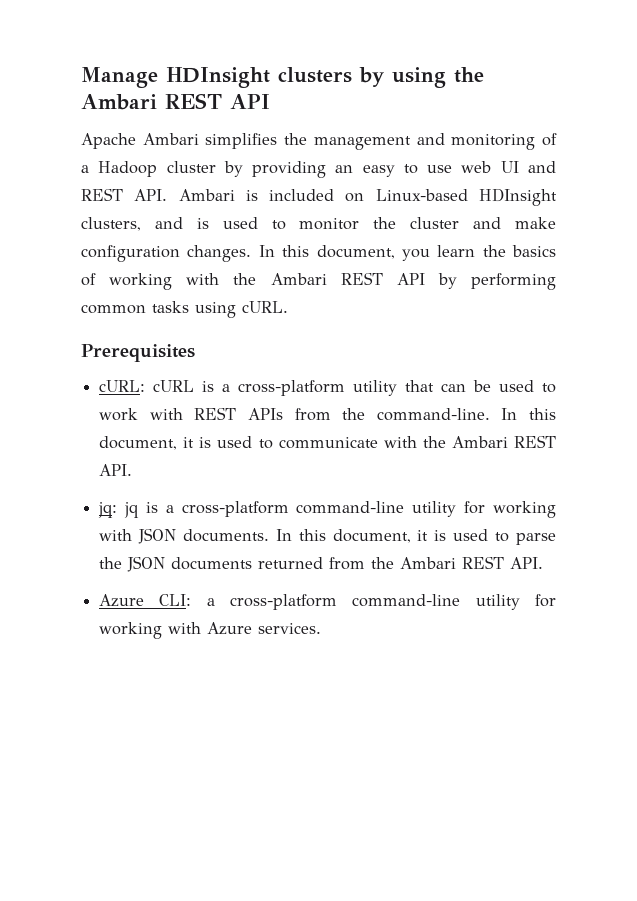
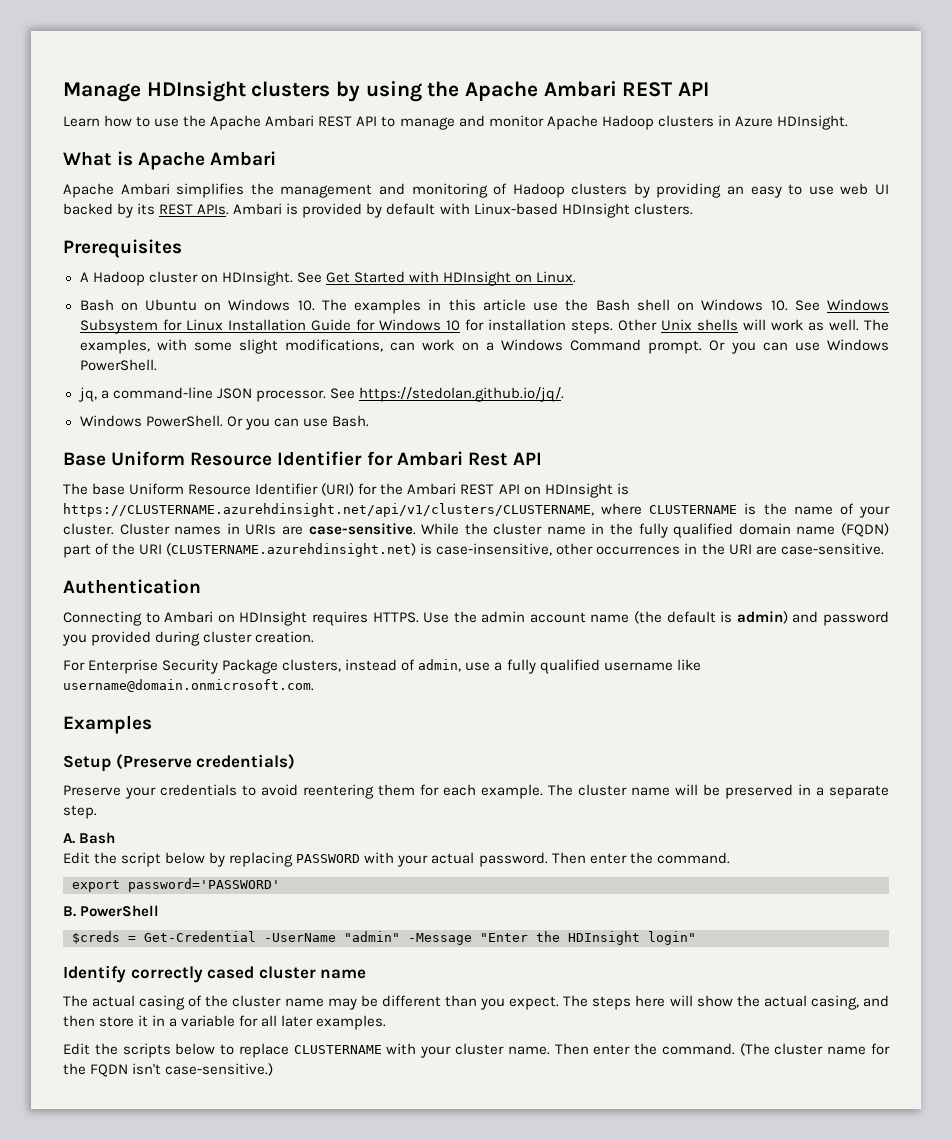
- Manage HDInsight clusters by using the Ambari REST API
+ Manage HDInsight clusters by using the Apache Ambari REST API
+ Learn how to use the Apache Ambari REST API to manage and monitor Apache Hadoop clusters in Azure HDInsight.
+ What is Apache Ambari
- Apache Ambari simplifies the management and monitoring of a Hadoop cluster by providing an easy to use web UI and REST API. Ambari is included on Linux-based HDInsight clusters, and is used to monitor the cluster and make configuration changes. In this document, you learn the basics of working with the Ambari REST API by performing common tasks using cURL.
+ Apache Ambari simplifies the management and monitoring of Hadoop clusters by providing an easy to use web UI backed by its REST APIs. Ambari is provided by default with Linux-based HDInsight clusters.
  Prerequisites
- cURL: cURL is a cross-platform utility that can be used to work with REST APIs from the command-line. In this document, it is used to communicate with the Ambari REST API.
- jq: jq is a cross-platform command-line utility for working with JSON documents. In this document, it is used to parse the JSON documents returned from the Ambari REST API.
- Azure CLI: a cross-platform command-line utility for working with Azure services.
+ A Hadoop cluster on HDInsight. See Get Started with HDInsight on Linux.
+ Bash on Ubuntu on Windows 10. The examples in this article use the Bash shell on Windows 10. See Windows Subsystem for Linux Installation Guide for Windows 10 for installation steps. Other Unix shells will work as well. The examples, with some slight modifications, can work on a Windows Command prompt. Or you can use Windows PowerShell.
+ jq, a command-line JSON processor. See https://stedolan.github.io/jq/.
+ Windows PowerShell. Or you can use Bash.
+ Base Uniform Resource Identifier for Ambari Rest API
+ The base Uniform Resource Identifier (URI) for the Ambari REST API on HDInsight is https://CLUSTERNAME.azurehdinsight.net/api/v1/clusters/CLUSTERNAME, where CLUSTERNAME is the name of your cluster. Cluster names in URIs are case-sensitive. While the cluster name in the fully qualified domain name (FQDN) part of the URI (CLUSTERNAME.azurehdinsight.net) is case-insensitive, other occurrences in the URI are case-sensitive.
+ Authentication
+ Connecting to Ambari on HDInsight requires HTTPS. Use the admin account name (the default is admin) and password you provided during cluster creation.
+ For Enterprise Security Package clusters, instead of admin, use a fully qualified username like username@domain.onmicrosoft.com.
+ Examples
+ Setup (Preserve credentials)
+ Preserve your credentials to avoid reentering them for each example. The cluster name will be preserved in a separate step.
+ A. Bash
+ Edit the script below by replacing PASSWORD with your actual password. Then enter the command.
+ export password='PASSWORD'
+ B. PowerShell
+ $creds = Get-Credential -UserName "admin" -Message "Enter the HDInsight login"
+ Identify correctly cased cluster name
+ The actual casing of the cluster name may be different than you expect. The steps here will show the actual casing, and then store it in a variable for all later examples.
+ Edit the scripts below to replace CLUSTERNAME with your cluster name. Then enter the command. (The cluster name for the FQDN isn't case-sensitive.)

